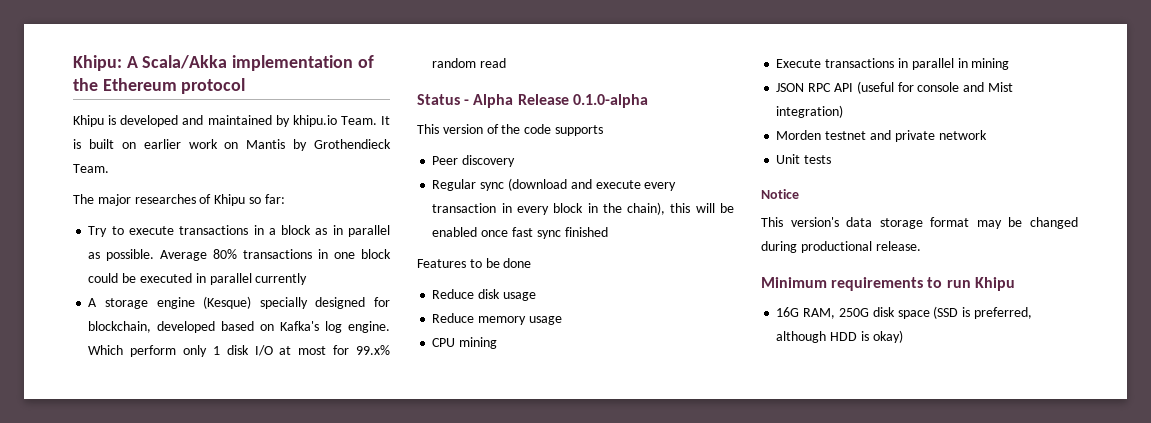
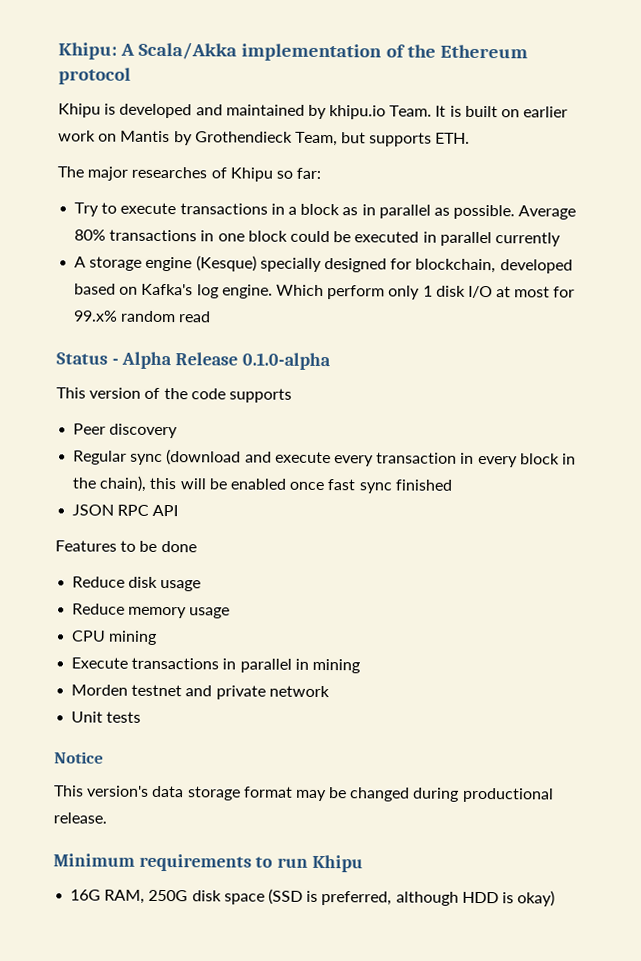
- It is built on earlier work on Mantis by Grothendieck Team.
+ It is built on earlier work on Mantis by Grothendieck Team, but supports ETH.
+ JSON RPC API
- JSON RPC API (useful for console and Mist integration)

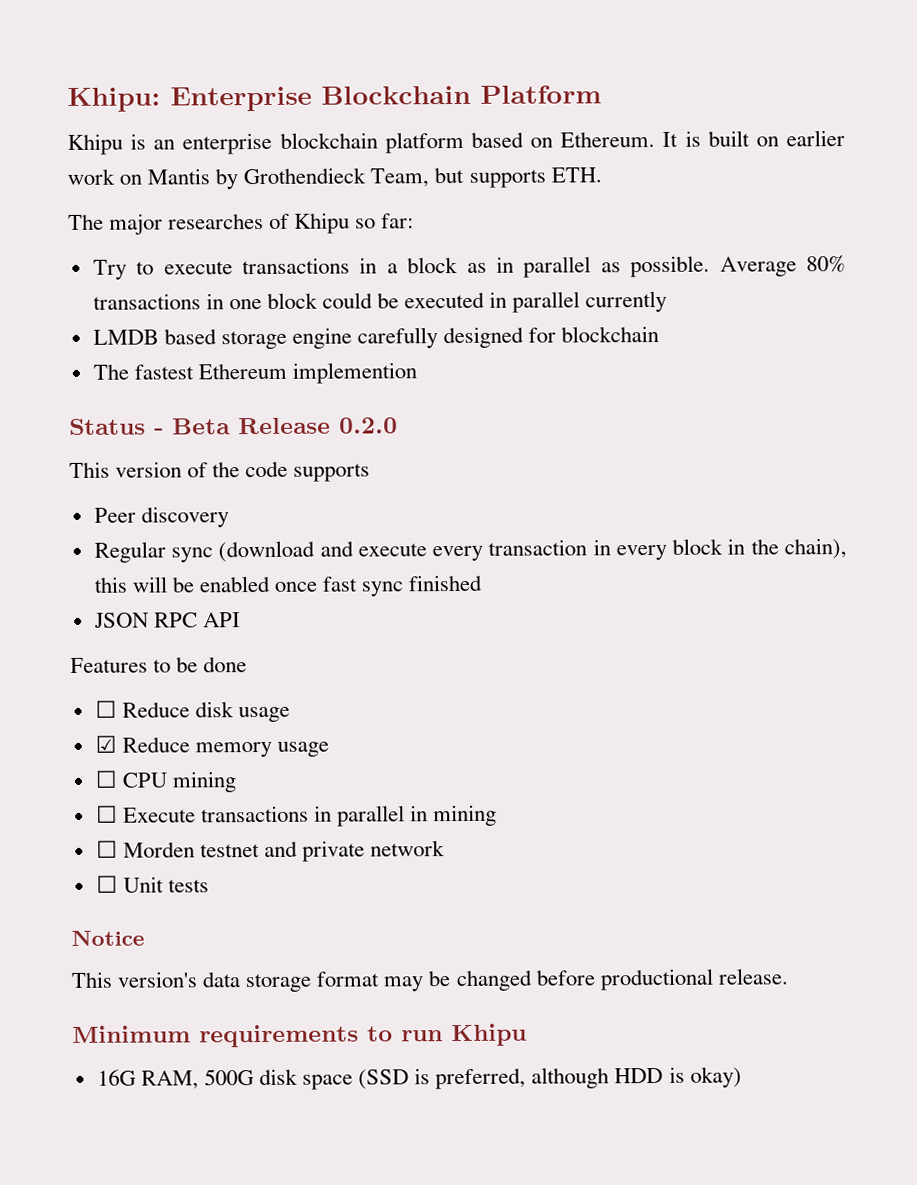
- Khipu: A Scala/Akka implementation of the Ethereum protocol
- Khipu is developed and maintained by khipu.io Team.
+ Khipu: Enterprise Blockchain Platform
+ Khipu is an enterprise blockchain platform based on Ethereum.
- A storage engine (Kesque) specially designed for blockchain, developed based on Kafka's log engine. Which perform only 1 disk I/O at most for 99.x% random read
+ LMDB based storage engine carefully designed for blockchain
+ The fastest Ethereum implemention
- Status - Alpha Release 0.1.0-alpha
+ Status - Beta Release 0.2.0
- Reduce disk usage
+ ☐ Reduce disk usage
- Reduce memory usage
+ ☑ Reduce memory usage
- CPU mining
+ ☐ CPU mining
- Execute transactions in parallel in mining
+ ☐ Execute transactions in parallel in mining
- Morden testnet and private network
+ ☐ Morden testnet and private network
- Unit tests
+ ☐ Unit tests
- This version's data storage format may be changed during productional release.
+ This version's data storage format may be changed before productional release.
- 16G RAM, 250G disk space (SSD is preferred, although HDD is okay)
+ 16G RAM, 500G disk space (SSD is preferred, although HDD is okay)

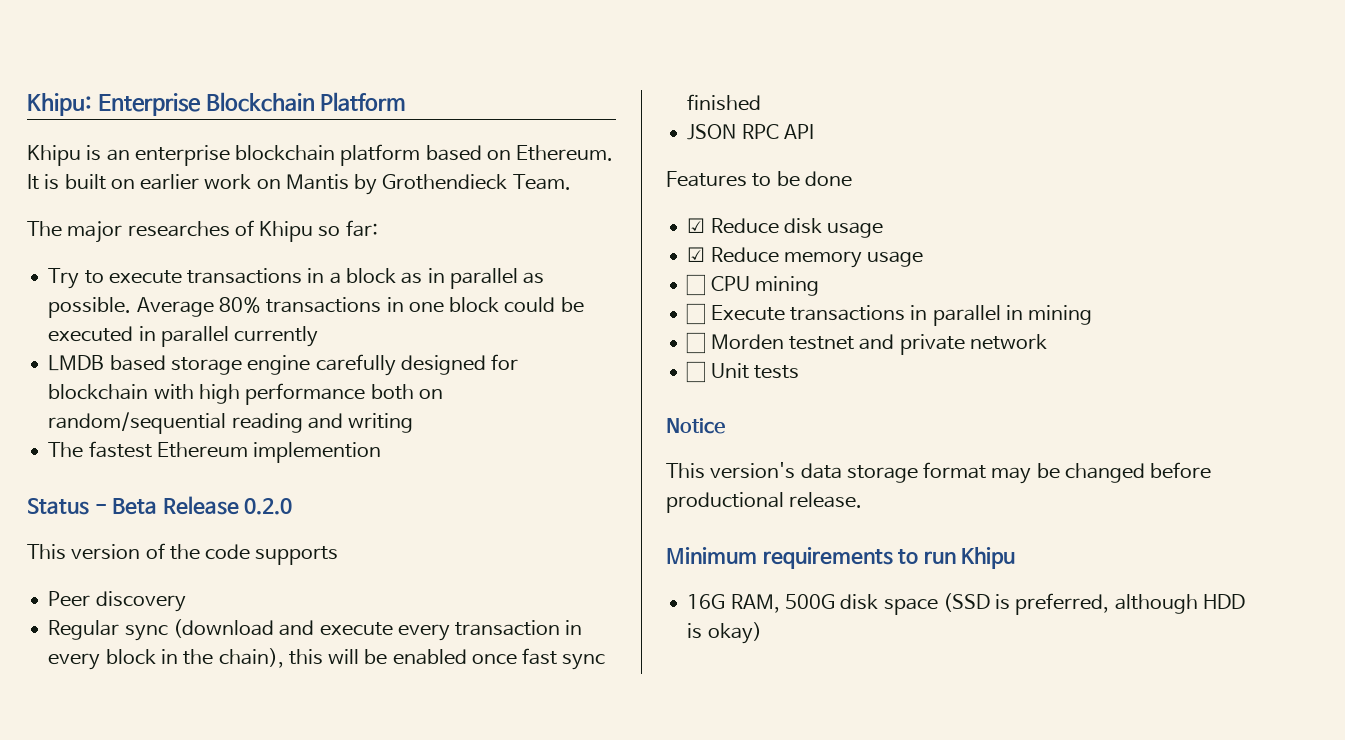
- It is built on earlier work on Mantis by Grothendieck Team, but supports ETH.
+ It is built on earlier work on Mantis by Grothendieck Team.
- LMDB based storage engine carefully designed for blockchain
+ LMDB based storage engine carefully designed for blockchain with high performance both on random/sequential reading and writing
- ☐ Reduce disk usage
+ ☑ Reduce disk usage

